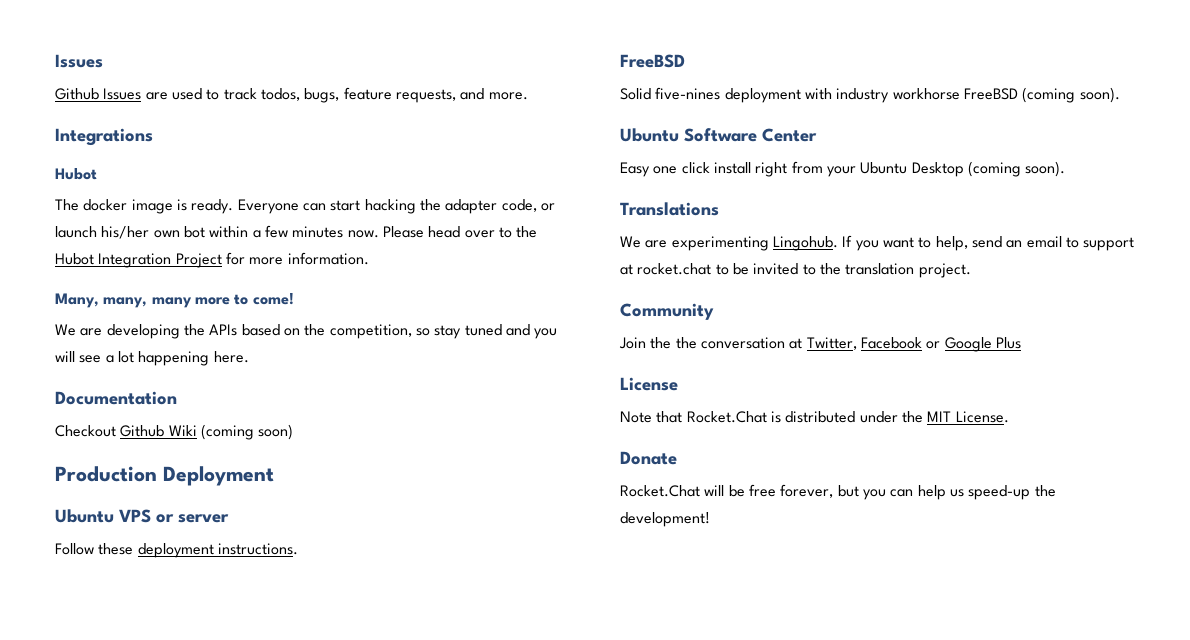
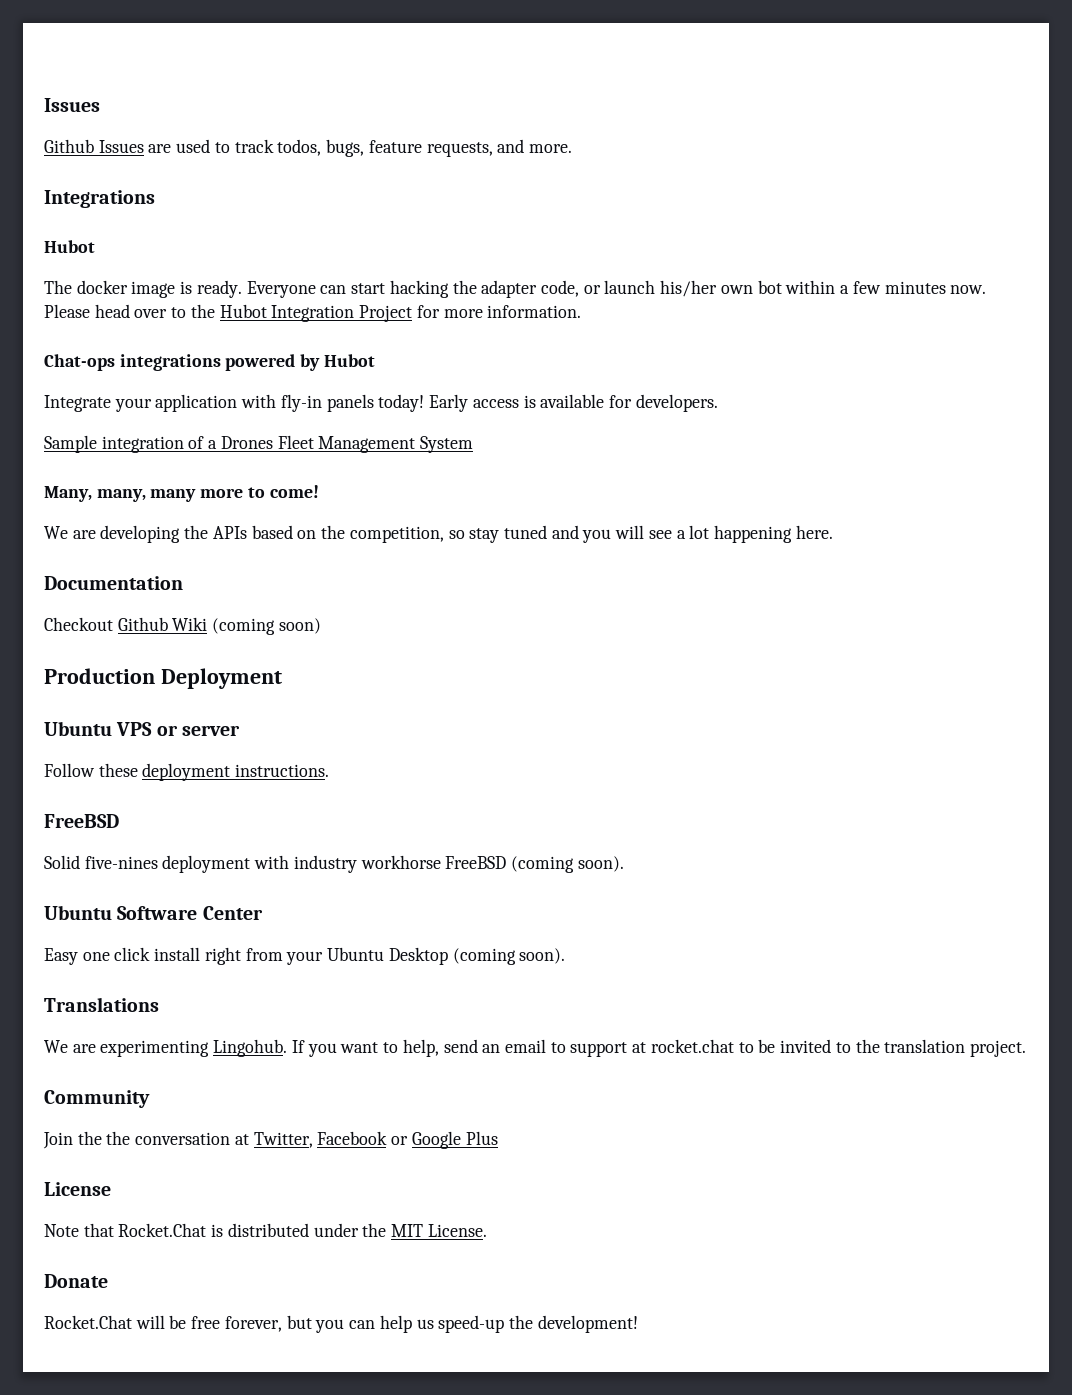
+ Chat-ops integrations powered by Hubot
+ Integrate your application with fly-in panels today! Early access is available for developers.
+ Sample integration of a Drones Fleet Management System

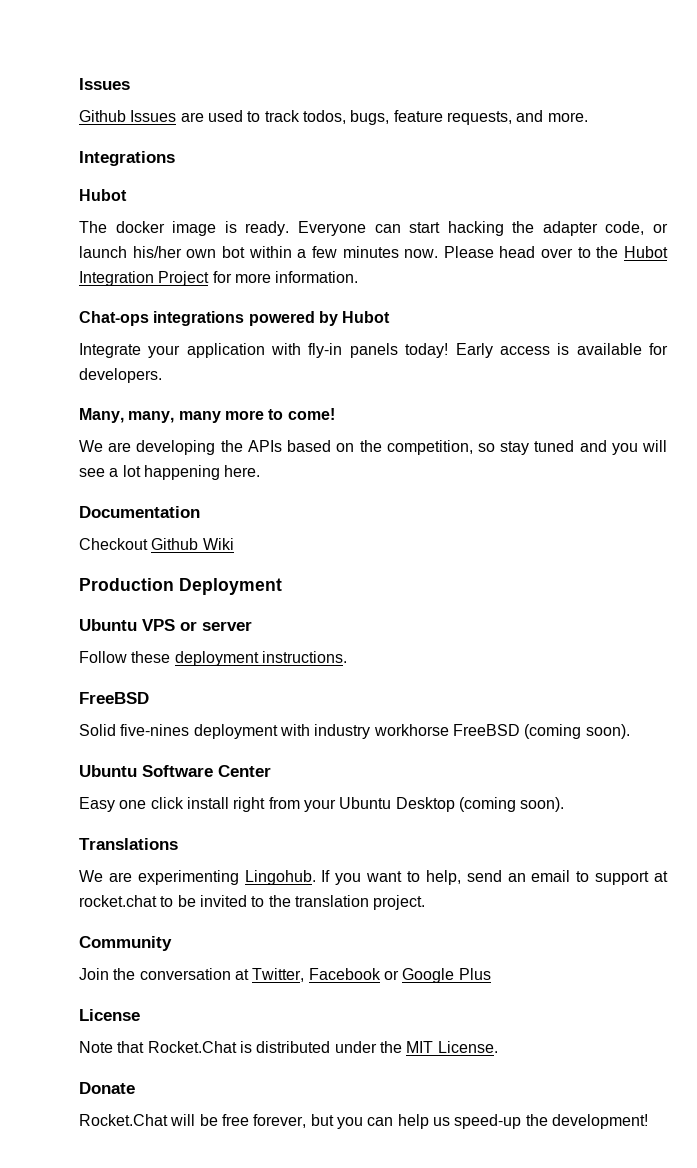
- Sample integration of a Drones Fleet Management System
- Checkout Github Wiki (coming soon)
+ Checkout Github Wiki
- Join the the conversation at Twitter, Facebook or Google Plus
+ Join the conversation at Twitter, Facebook or Google Plus

